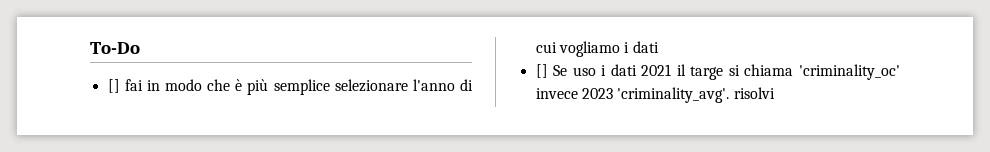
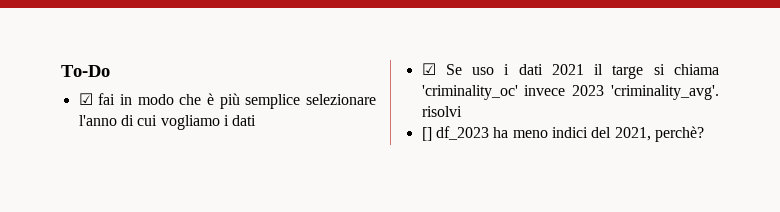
- [] fai in modo che è più semplice selezionare l'anno di cui vogliamo i dati
+ ☑ fai in modo che è più semplice selezionare l'anno di cui vogliamo i dati
- [] Se uso i dati 2021 il targe si chiama 'criminality_oc' invece 2023 'criminality_avg'. risolvi
+ ☑ Se uso i dati 2021 il targe si chiama 'criminality_oc' invece 2023 'criminality_avg'. risolvi
+ [] df_2023 ha meno indici del 2021, perchè?

